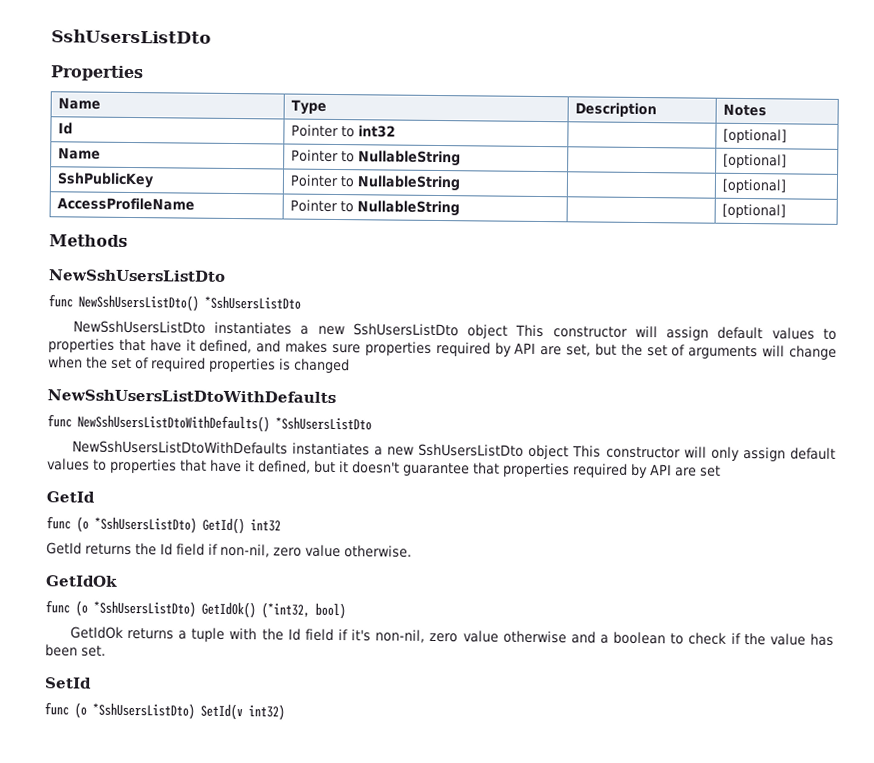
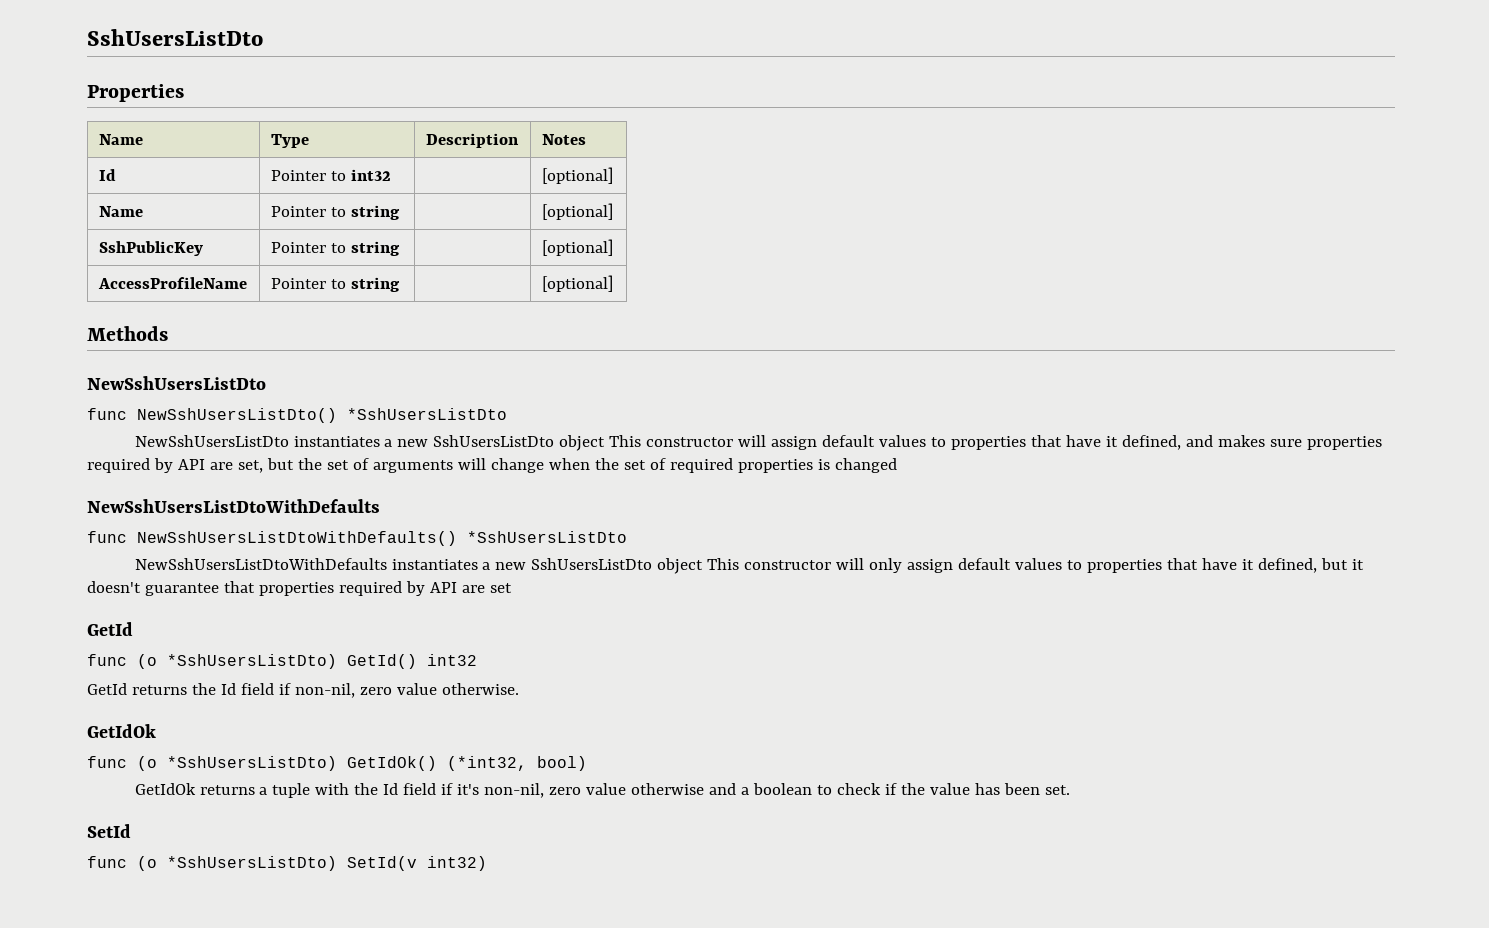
- Name | Pointer to NullableString | | [optional]
+ Name | Pointer to string | | [optional]
- SshPublicKey | Pointer to NullableString | | [optional]
+ SshPublicKey | Pointer to string | | [optional]
- AccessProfileName | Pointer to NullableString | | [optional]
+ AccessProfileName | Pointer to string | | [optional]

